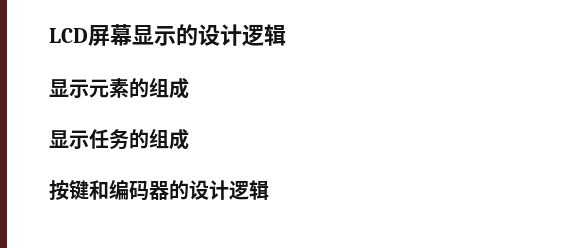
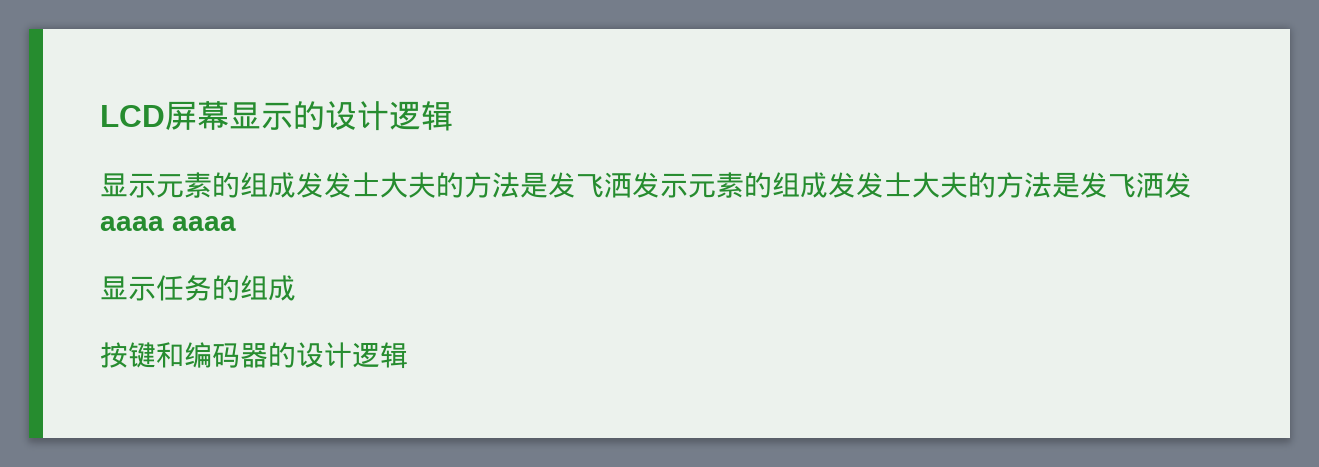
- 显示元素的组成
+ 显示元素的组成发发士大夫的方法是发飞洒发示元素的组成发发士大夫的方法是发飞洒发aaaa aaaa

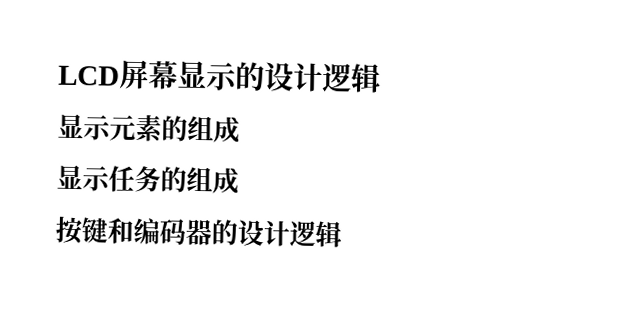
- 显示元素的组成发发士大夫的方法是发飞洒发示元素的组成发发士大夫的方法是发飞洒发aaaa aaaa
+ 显示元素的组成

